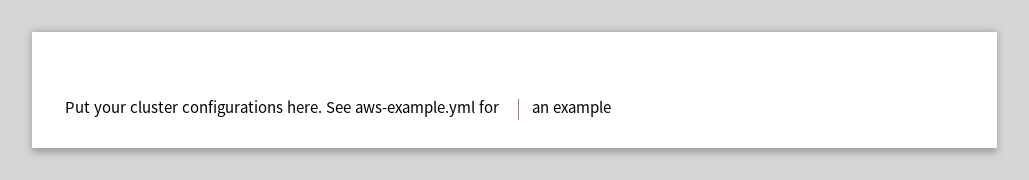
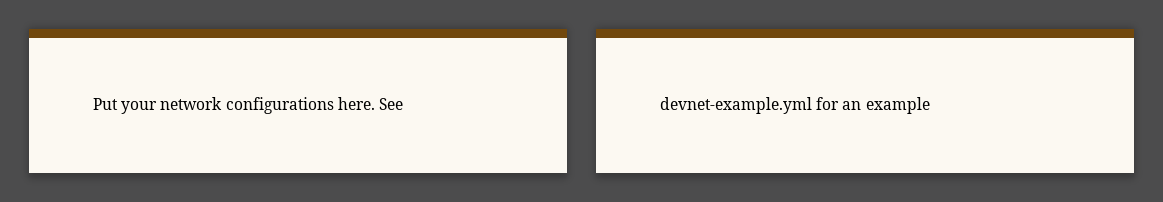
- Put your cluster configurations here.
+ Put your network configurations here.
- See aws-example.yml for an example
+ See devnet-example.yml for an example

